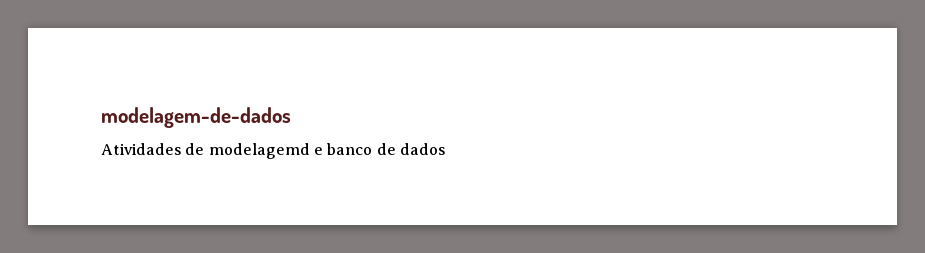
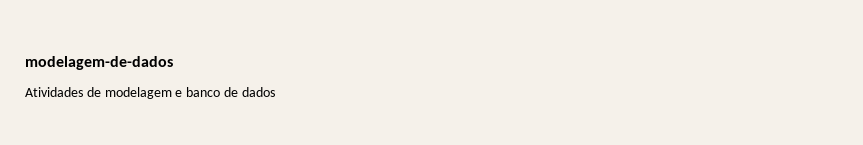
- Atividades de modelagemd e banco de dados
+ Atividades de modelagem e banco de dados

